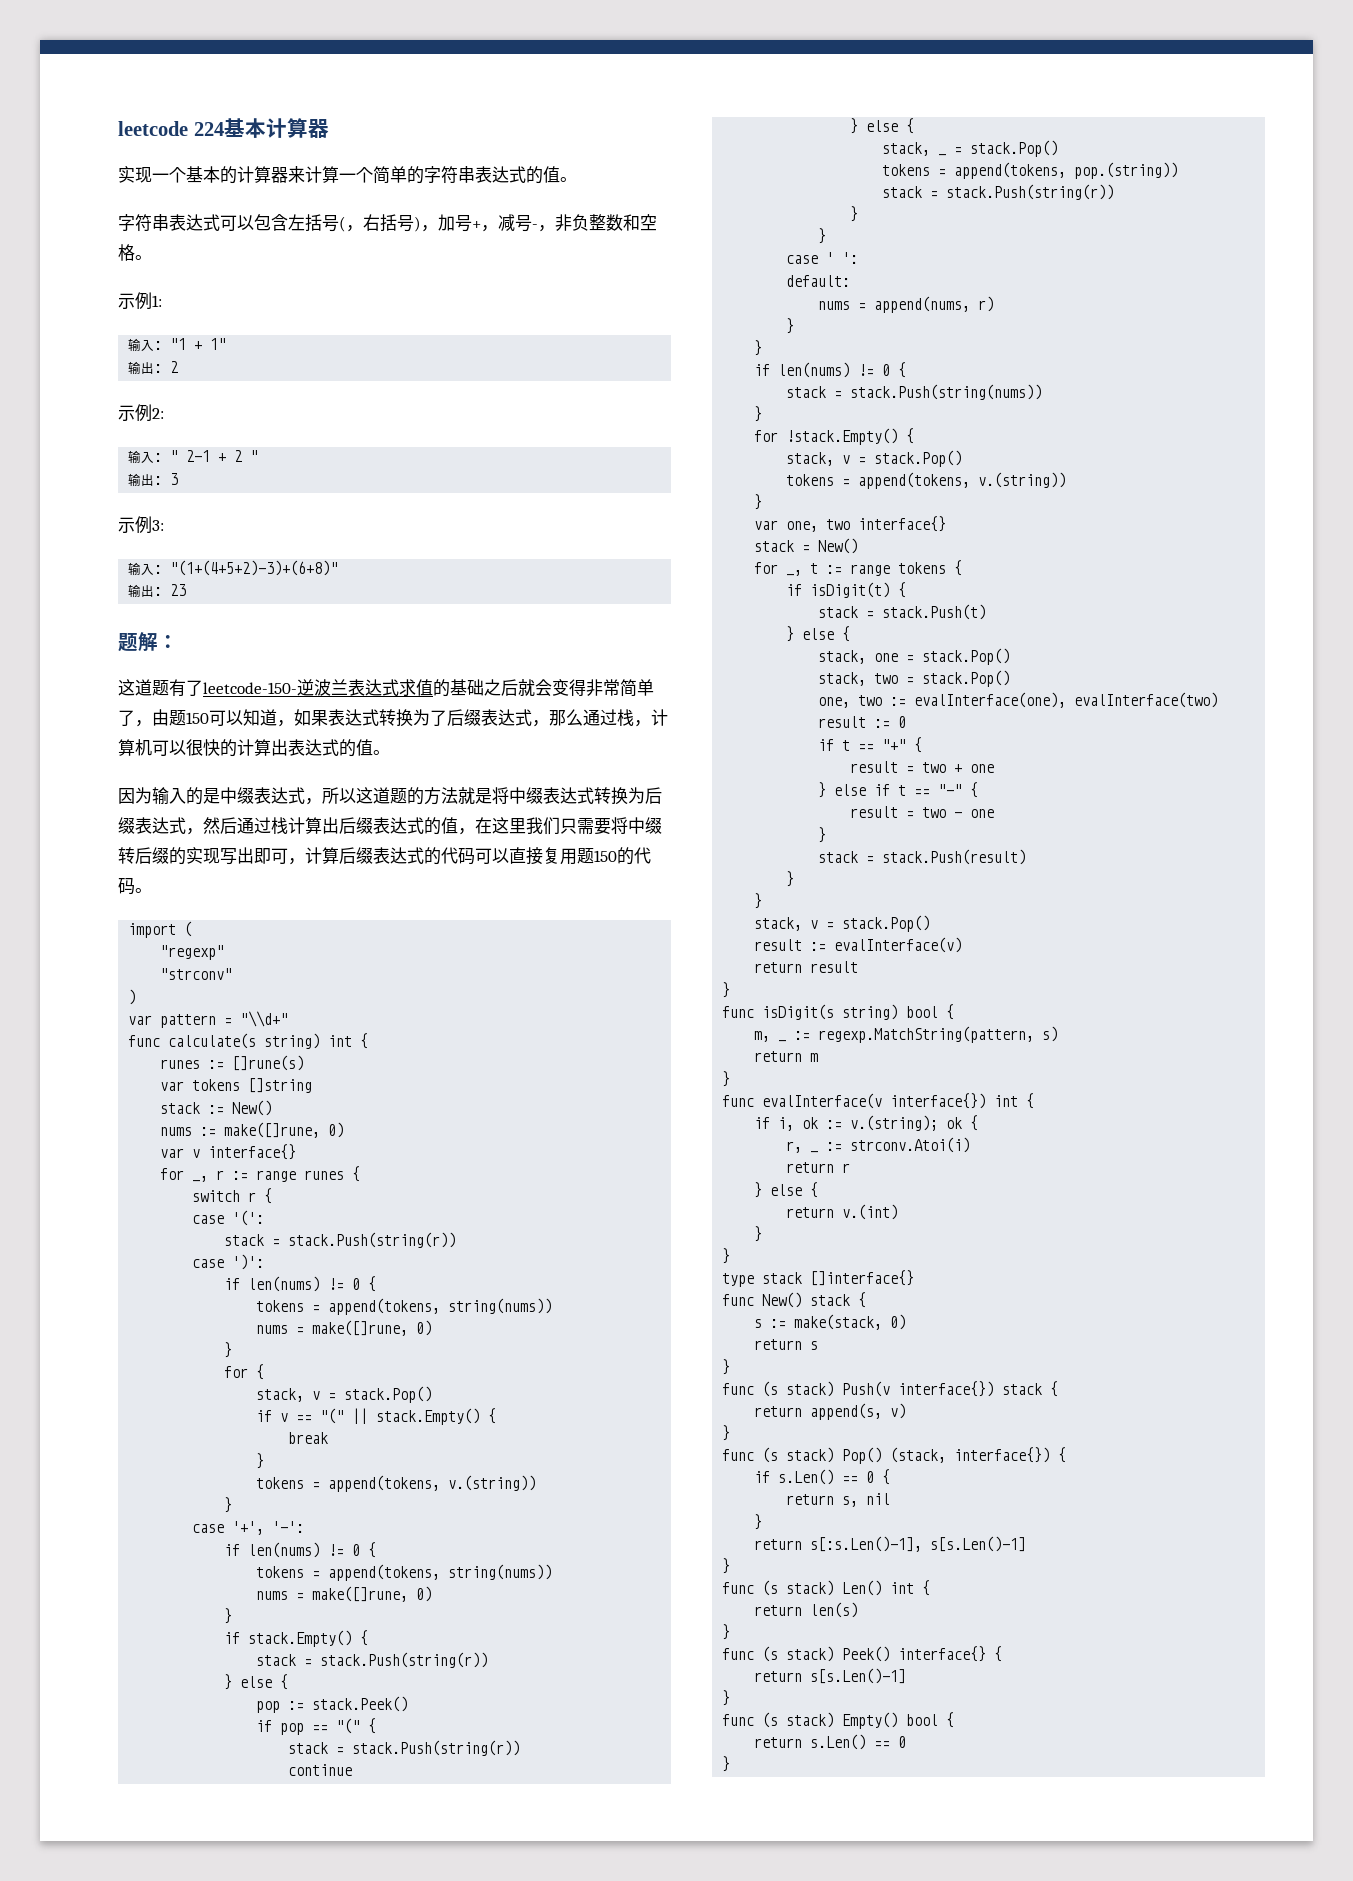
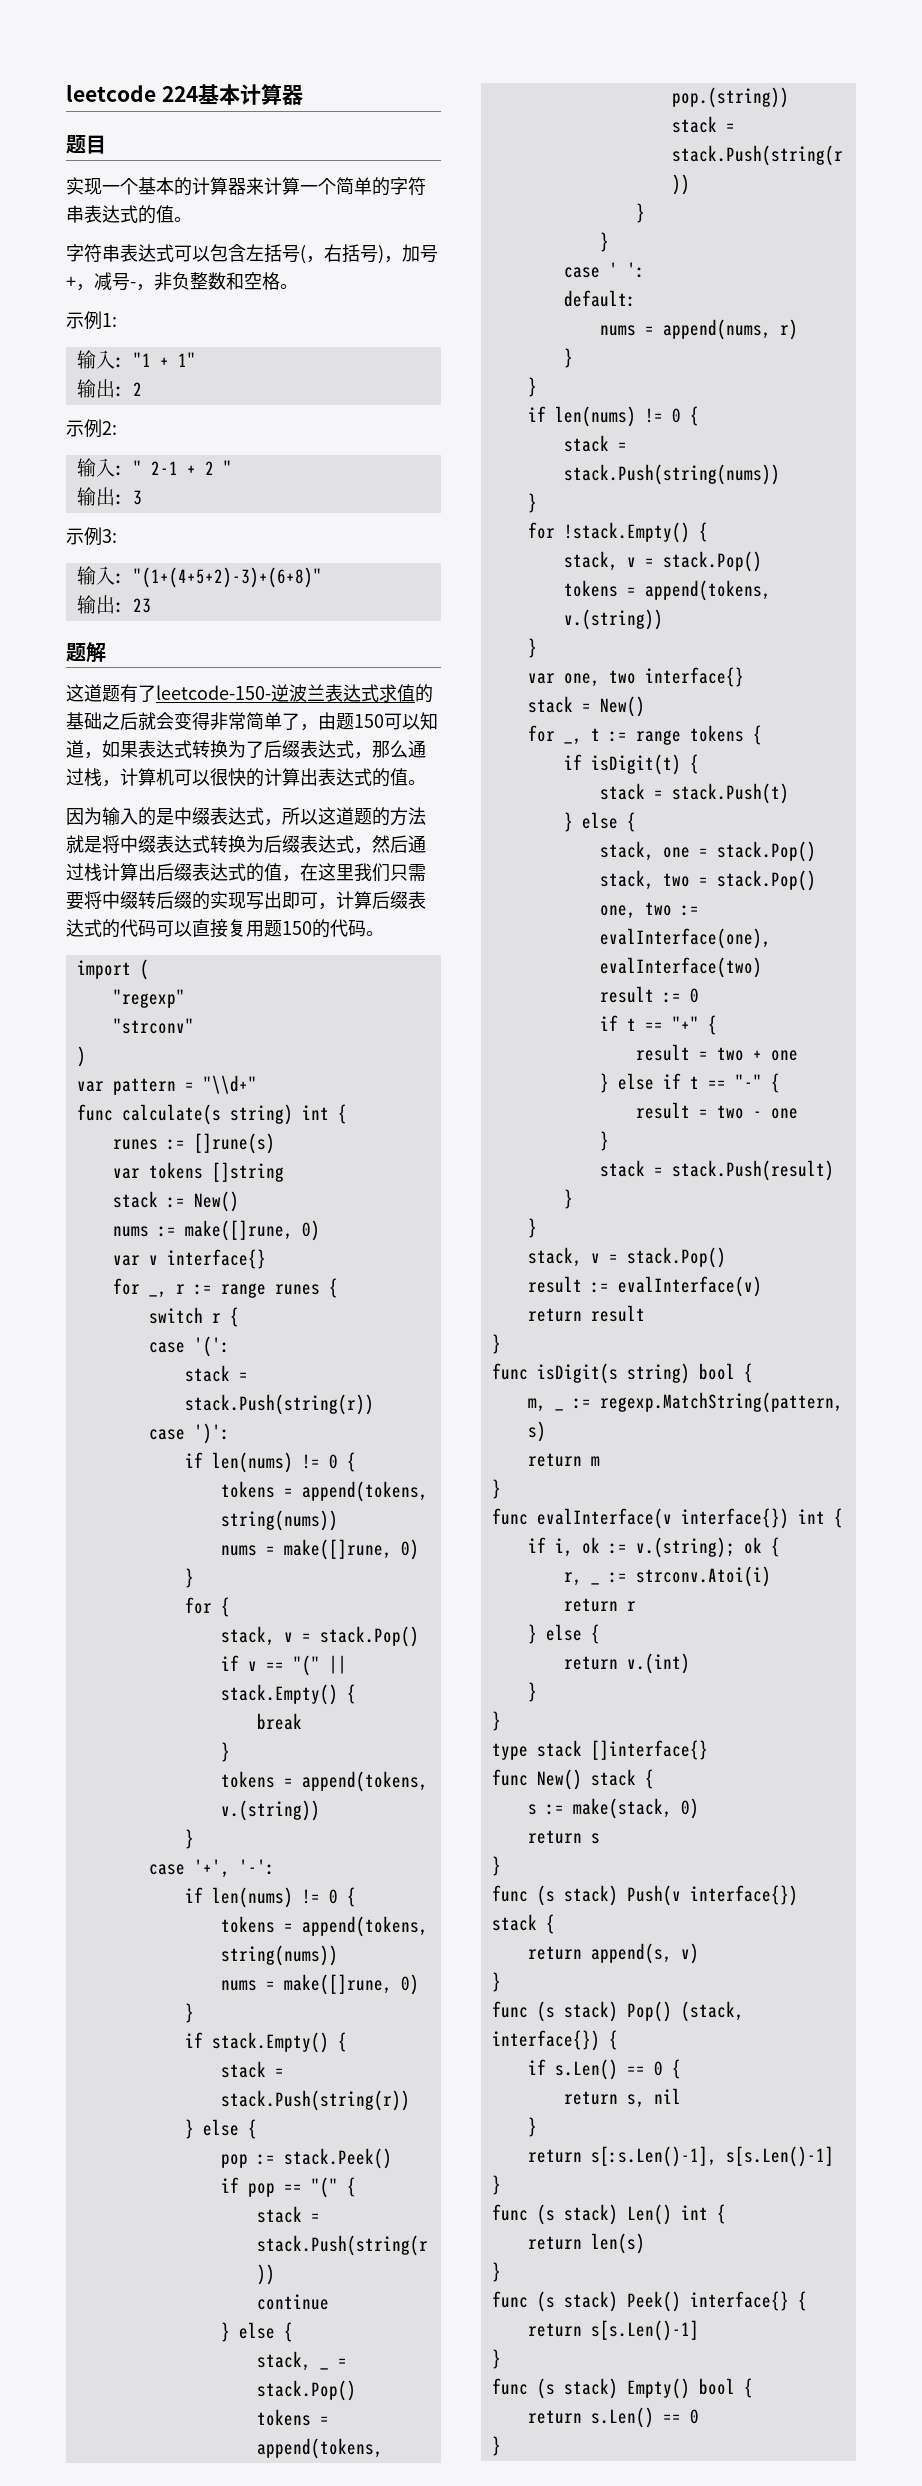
+ 题目
- 题解：
+ 题解

